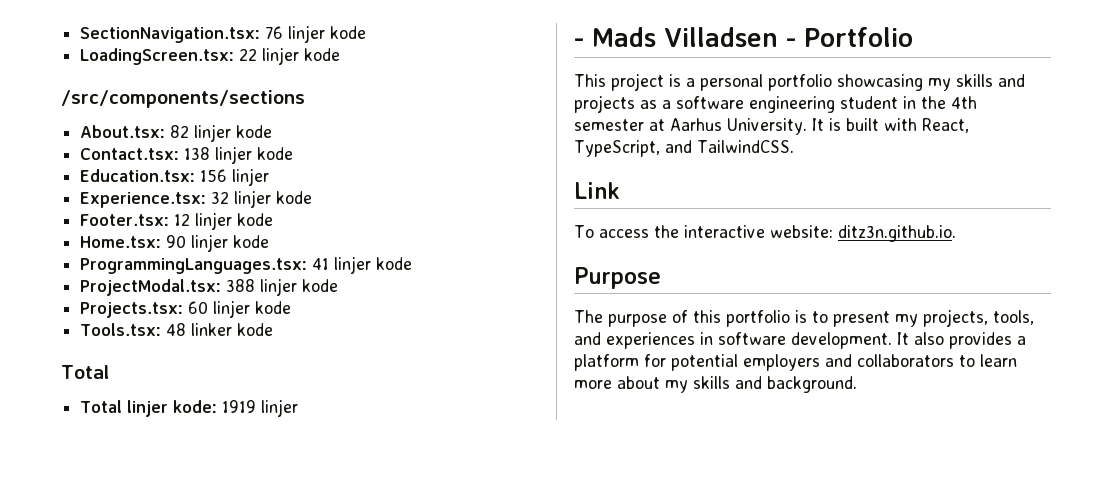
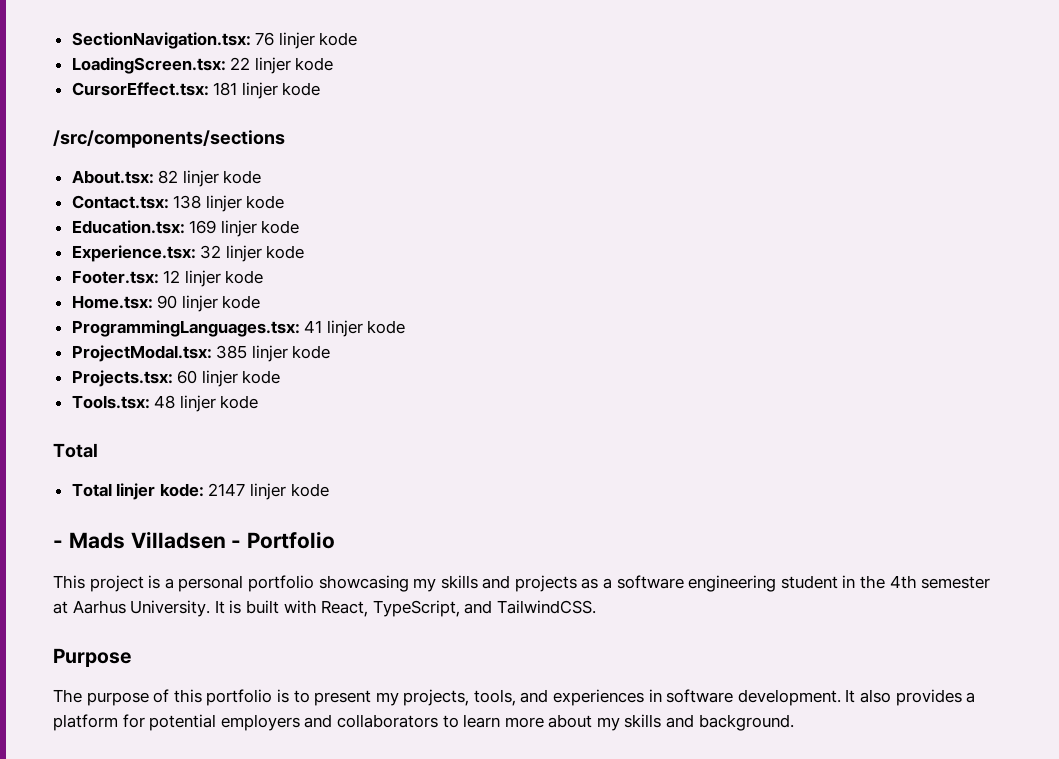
+ CursorEffect.tsx: 181 linjer kode
- Education.tsx: 156 linjer
+ Education.tsx: 169 linjer kode
- ProjectModal.tsx: 388 linjer kode
+ ProjectModal.tsx: 385 linjer kode
- Tools.tsx: 48 linker kode
+ Tools.tsx: 48 linjer kode
- Total linjer kode: 1919 linjer
+ Total linjer kode: 2147 linjer kode
- Link
- To access the interactive website: ditz3n.github.io.

